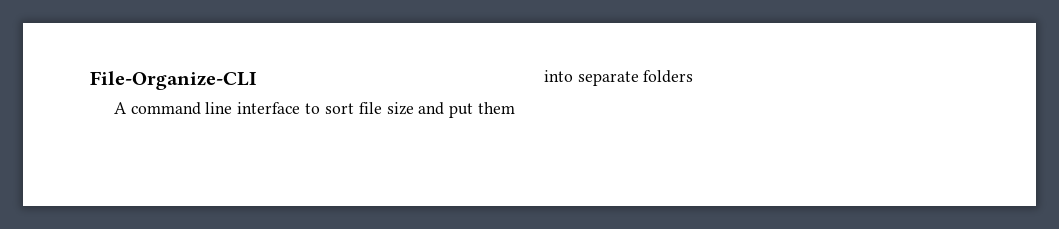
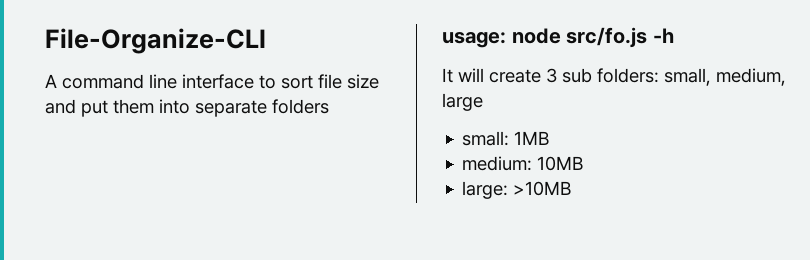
+ usage: node src/fo.js -h
+ It will create 3 sub folders: small, medium, large
+ small: 1MB
+ medium: 10MB
+ large: >10MB

